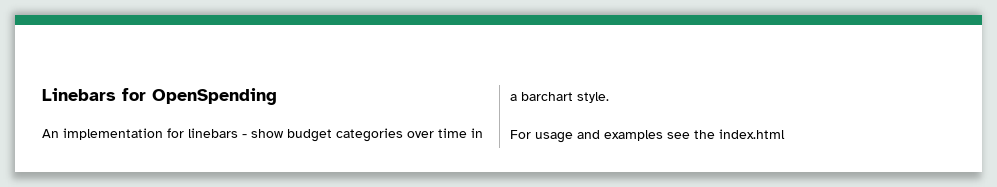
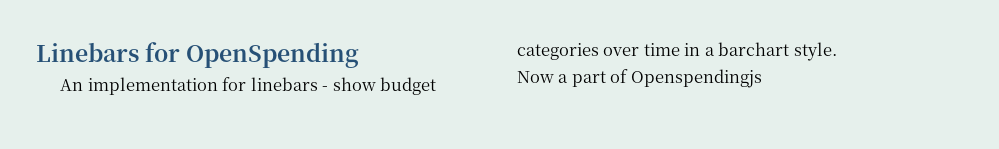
- For usage and examples see the index.html
+ Now a part of Openspendingjs

